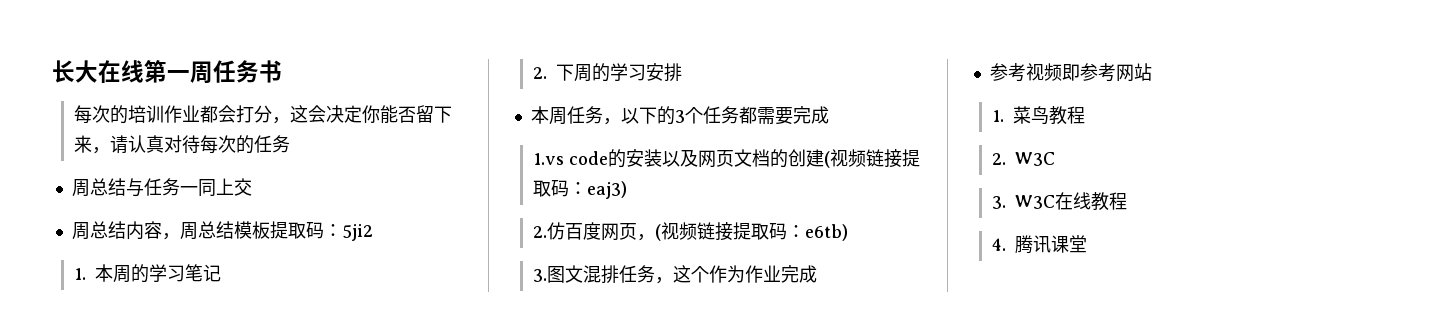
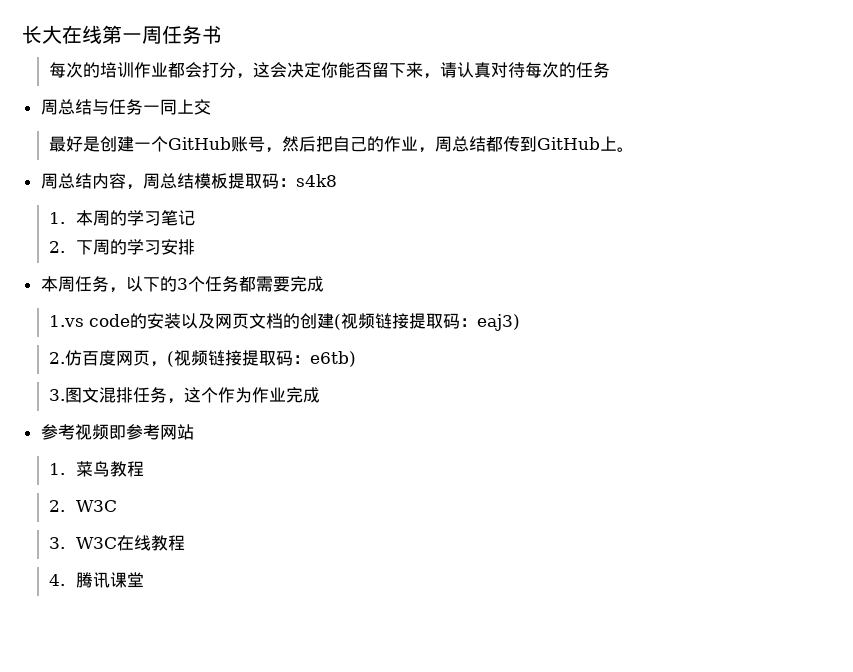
+ 最好是创建一个GitHub账号，然后把自己的作业，周总结都传到GitHub上。
- 周总结内容，周总结模板提取码：5ji2
+ 周总结内容，周总结模板提取码：s4k8

